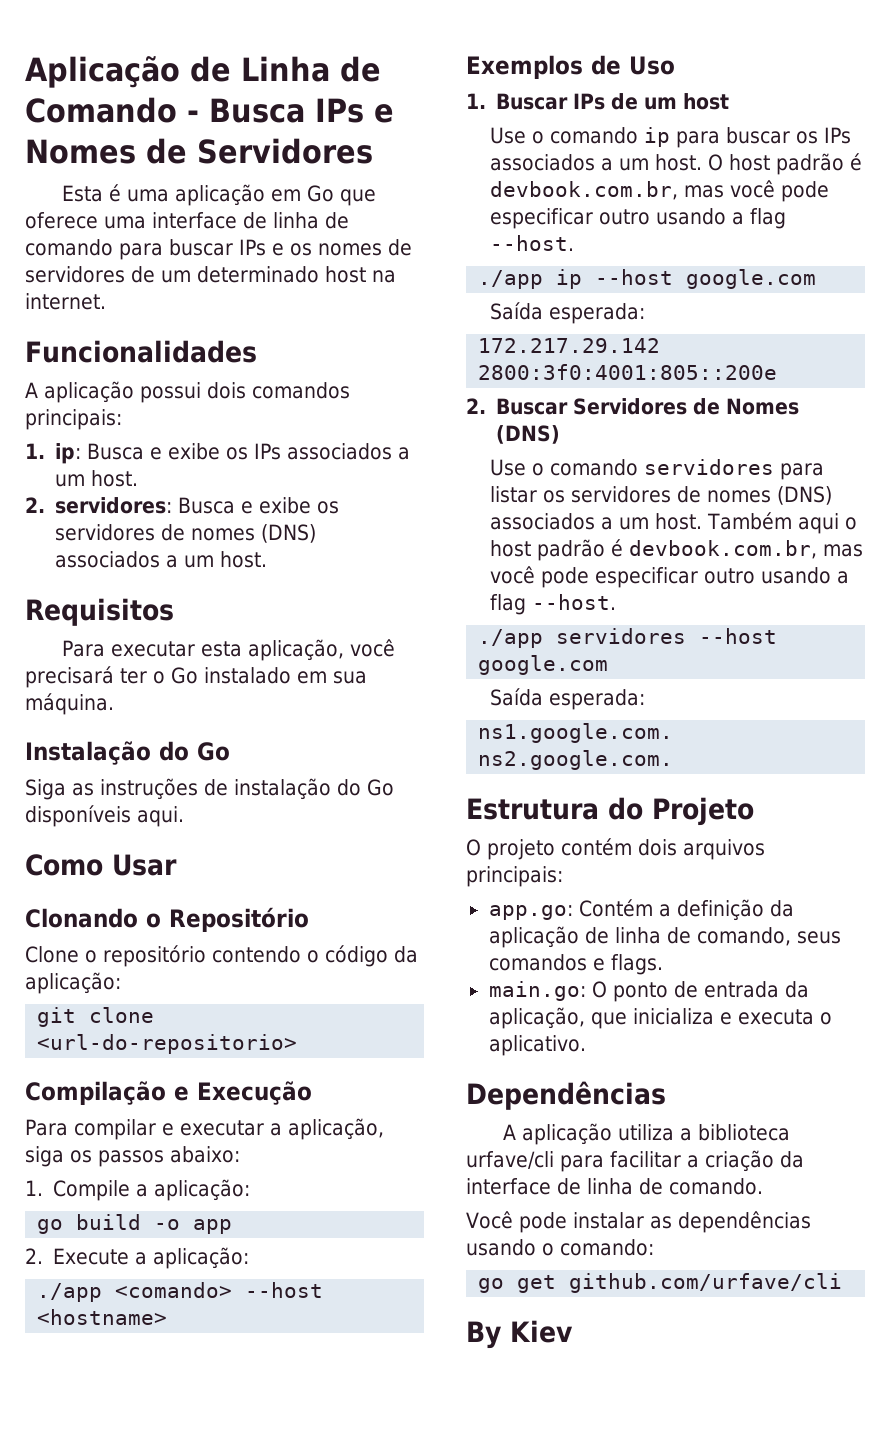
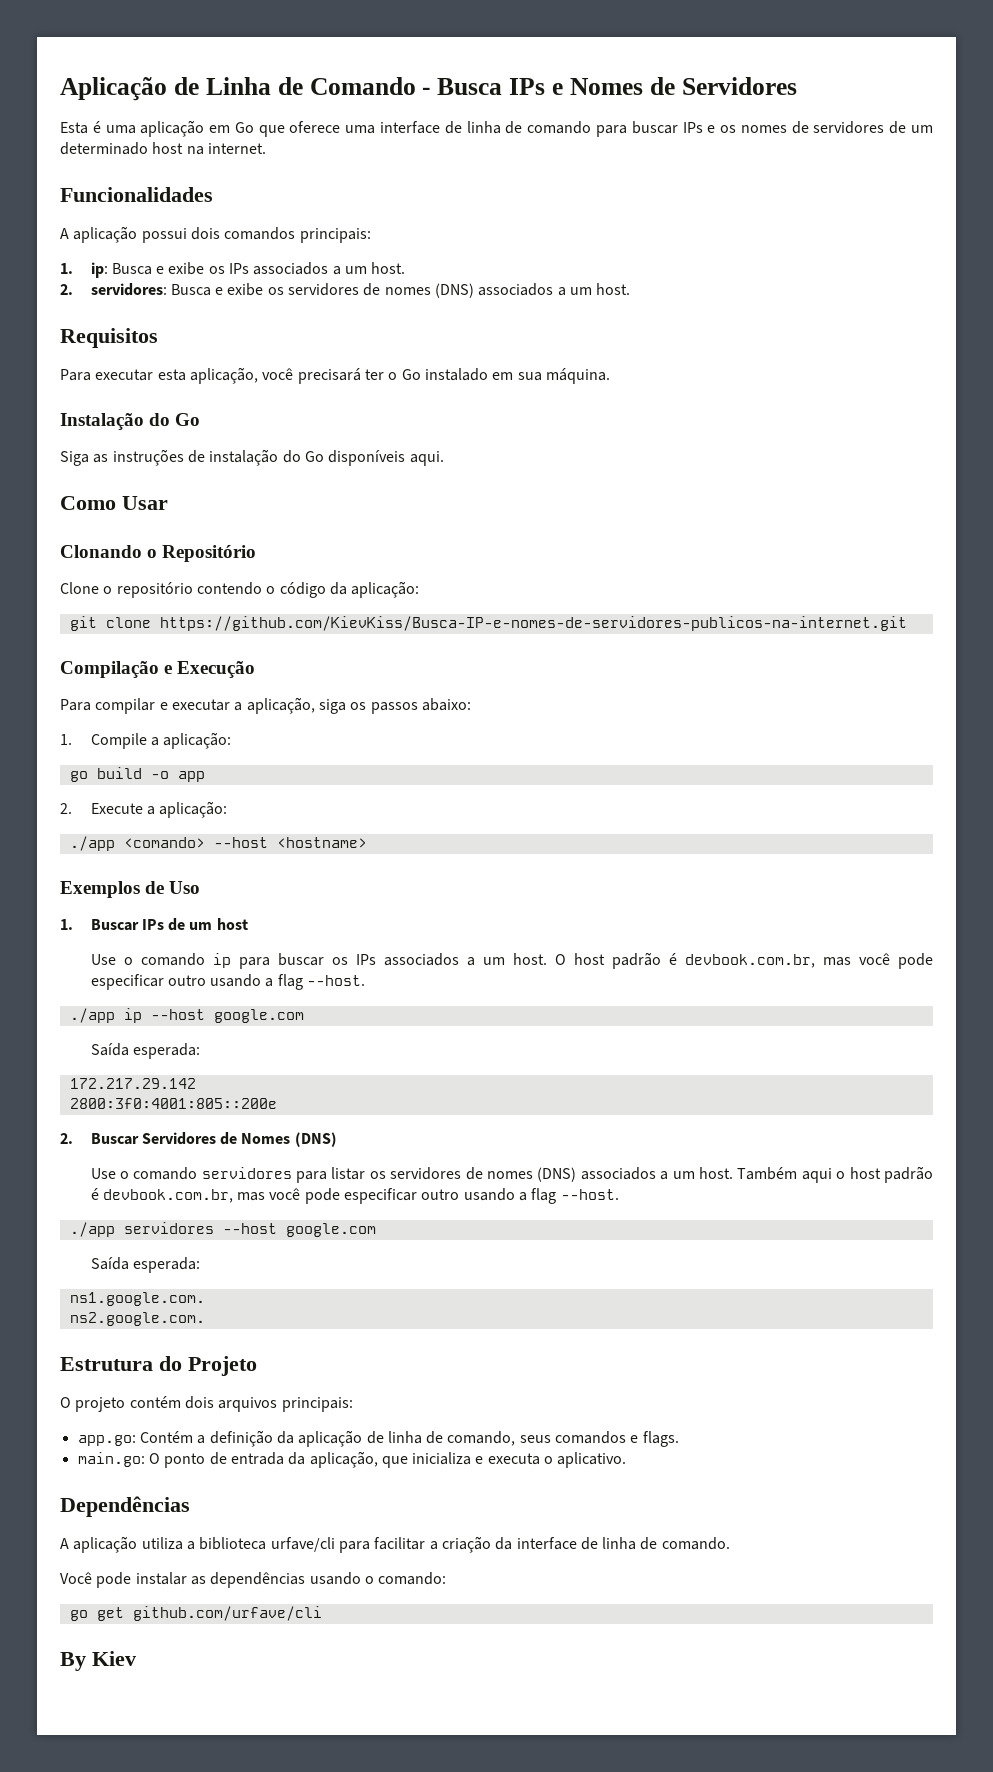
- git clone <url-do-repositorio>
+ git clone https://github.com/KievKiss/Busca-IP-e-nomes-de-servidores-publicos-na-internet.git

